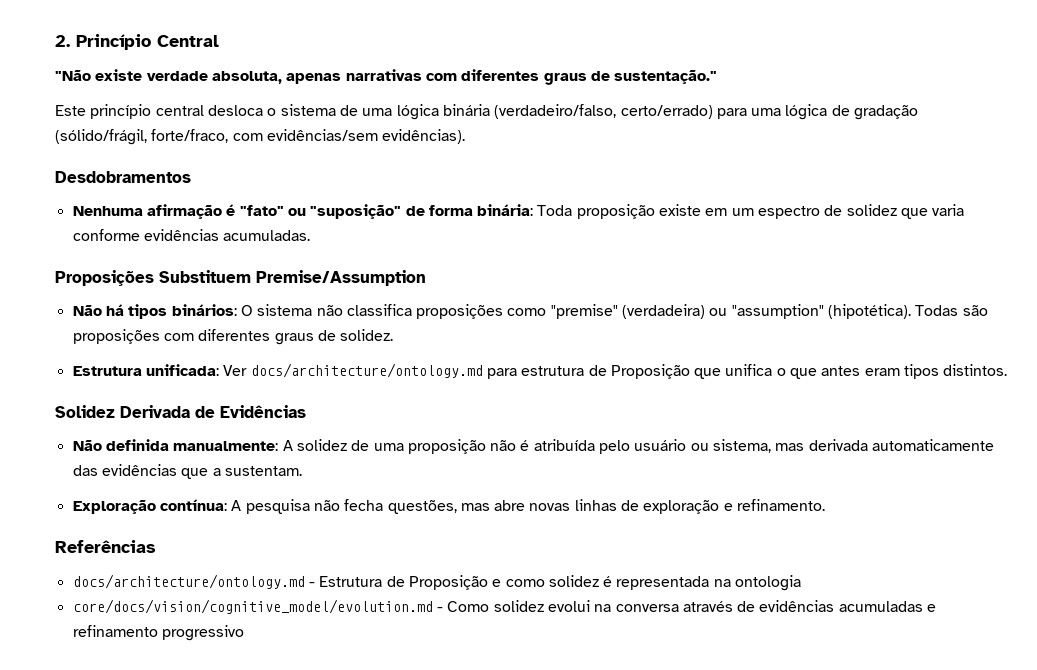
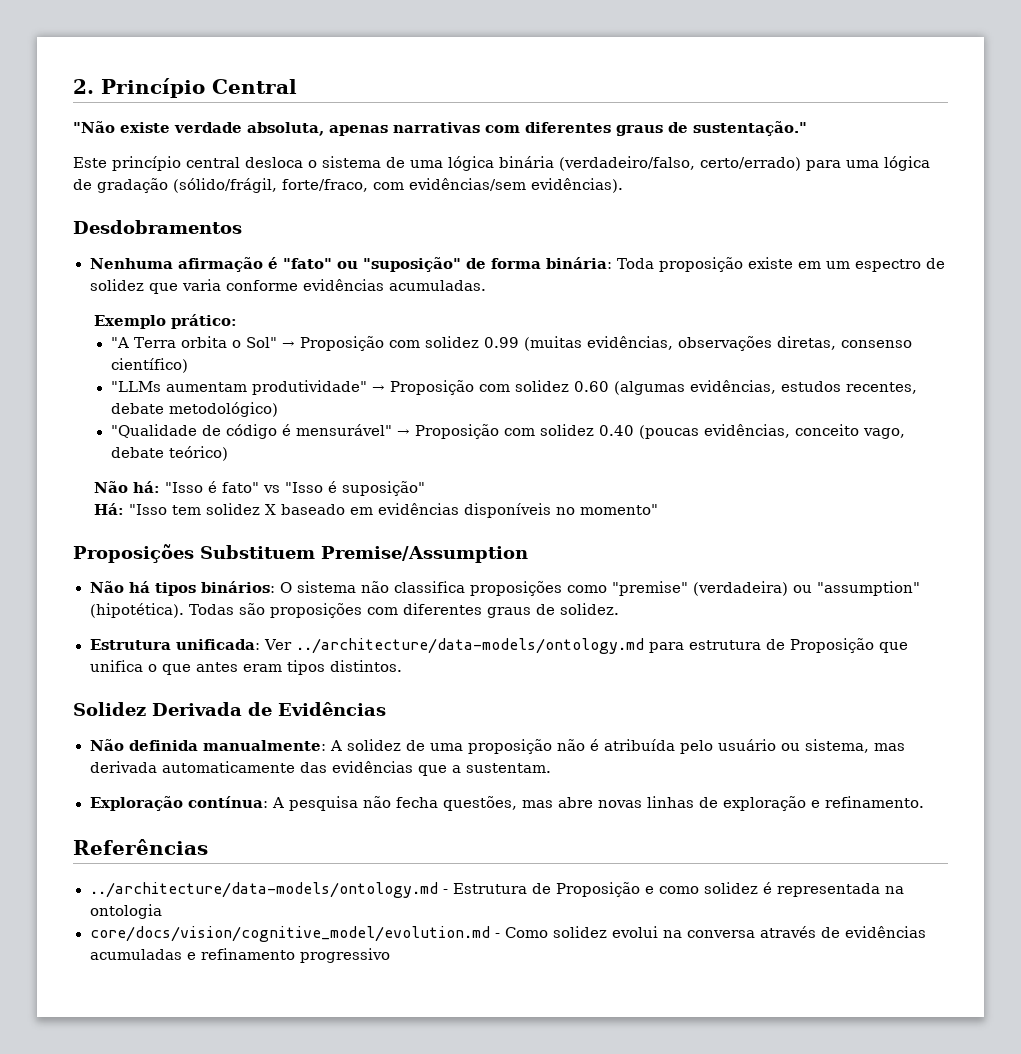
+ Exemplo prático:
+ "A Terra orbita o Sol" → Proposição com solidez 0.99 (muitas evidências, observações diretas, consenso científico)
+ "LLMs aumentam produtividade" → Proposição com solidez 0.60 (algumas evidências, estudos recentes, debate metodológico)
+ "Qualidade de código é mensurável" → Proposição com solidez 0.40 (poucas evidências, conceito vago, debate teórico)
+ Não há: "Isso é fato" vs "Isso é suposição"
+ Há: "Isso tem solidez X baseado em evidências disponíveis no momento"
- Estrutura unificada: Ver docs/architecture/ontology.md para estrutura de Proposição que unifica o que antes eram tipos distintos.
+ Estrutura unificada: Ver ../architecture/data-models/ontology.md para estrutura de Proposição que unifica o que antes eram tipos distintos.
- docs/architecture/ontology.md - Estrutura de Proposição e como solidez é representada na ontologia
+ ../architecture/data-models/ontology.md - Estrutura de Proposição e como solidez é representada na ontologia

